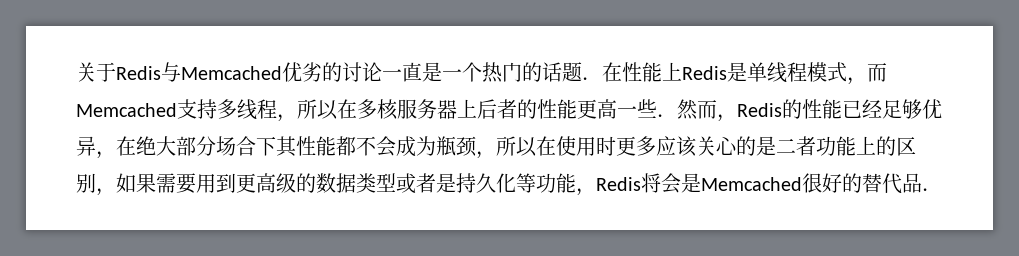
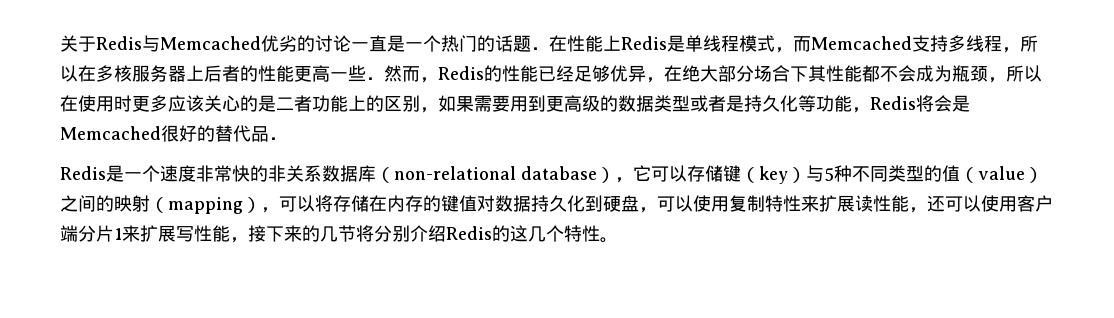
+ Redis是一个速度非常快的非关系数据库（non-relational database），它可以存储键（key）与5种不同类型的值（value）之间的映射（mapping），可以将存储在内存的键值对数据持久化到硬盘，可以使用复制特性来扩展读性能，还可以使用客户端分片1来扩展写性能，接下来的几节将分别介绍Redis的这几个特性。

